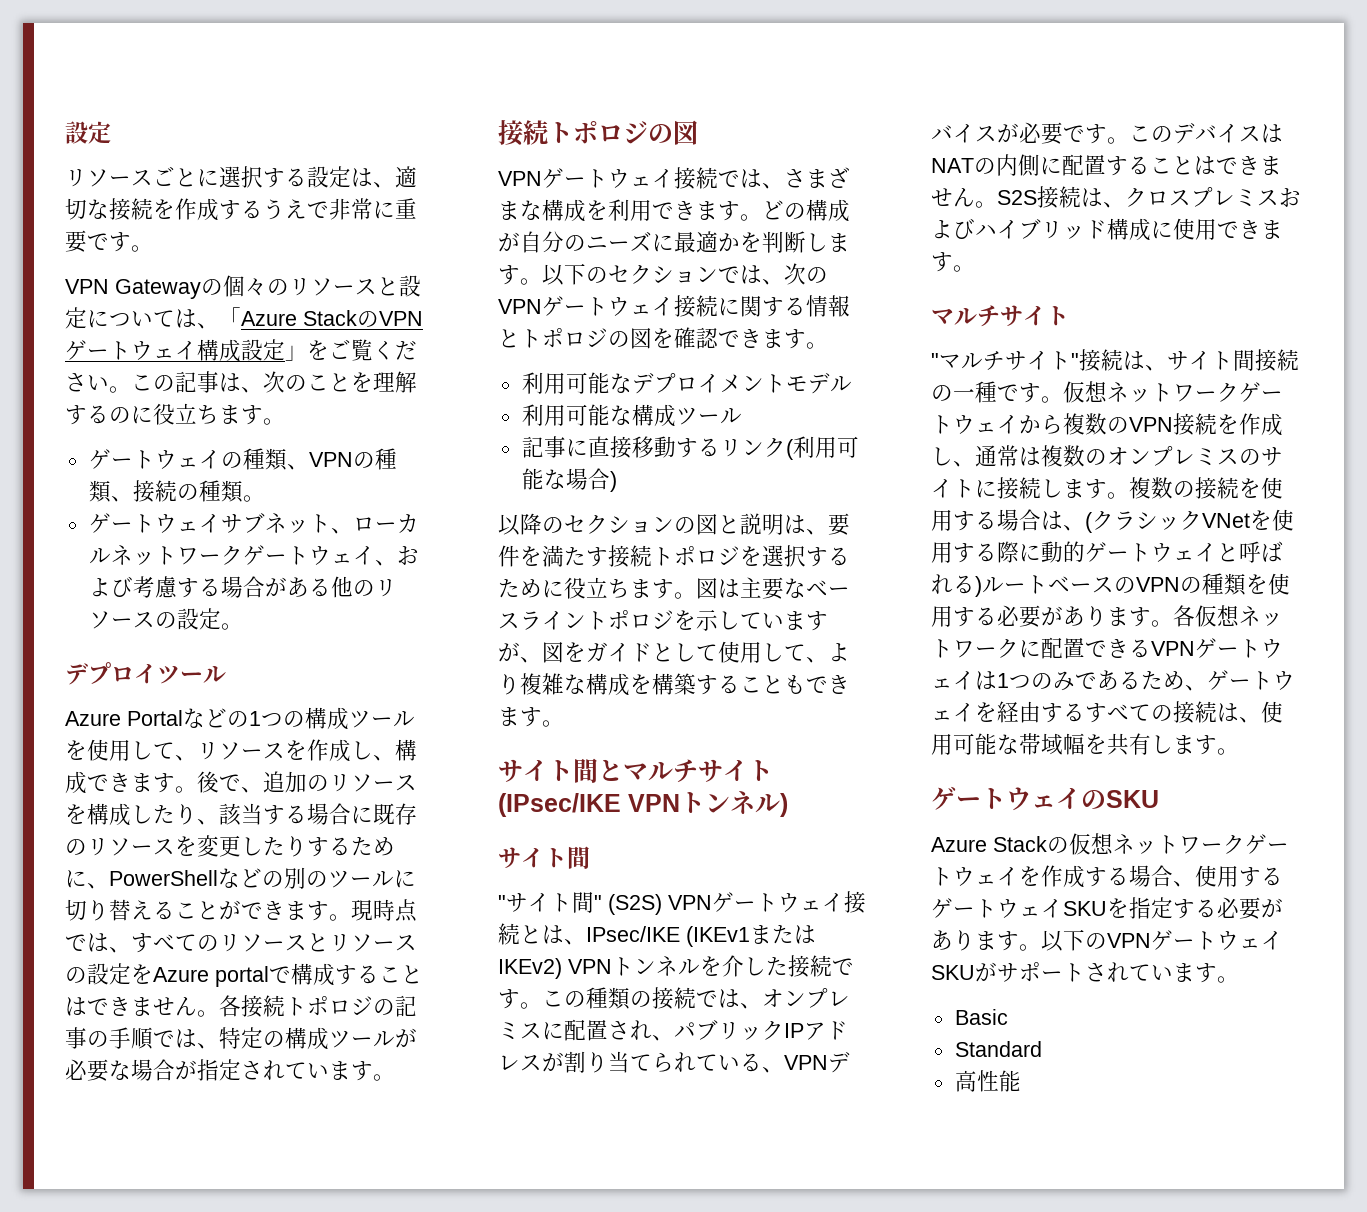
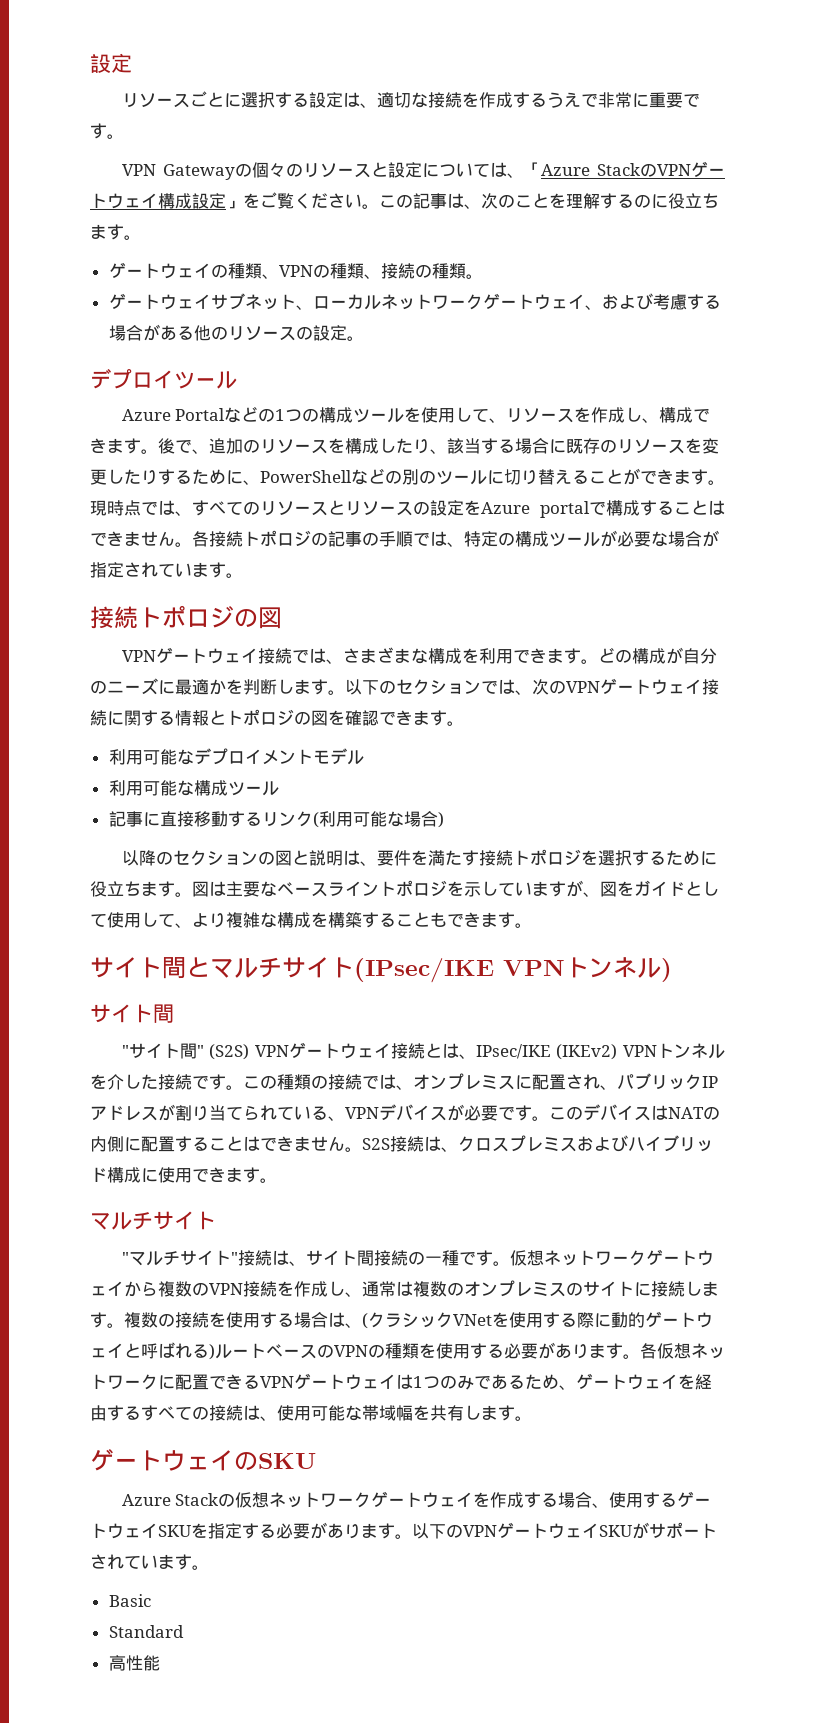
- "サイト間" (S2S) VPNゲートウェイ接続とは、IPsec/IKE (IKEv1またはIKEv2) VPNトンネルを介した接続です。
+ "サイト間" (S2S) VPNゲートウェイ接続とは、IPsec/IKE (IKEv2) VPNトンネルを介した接続です。

